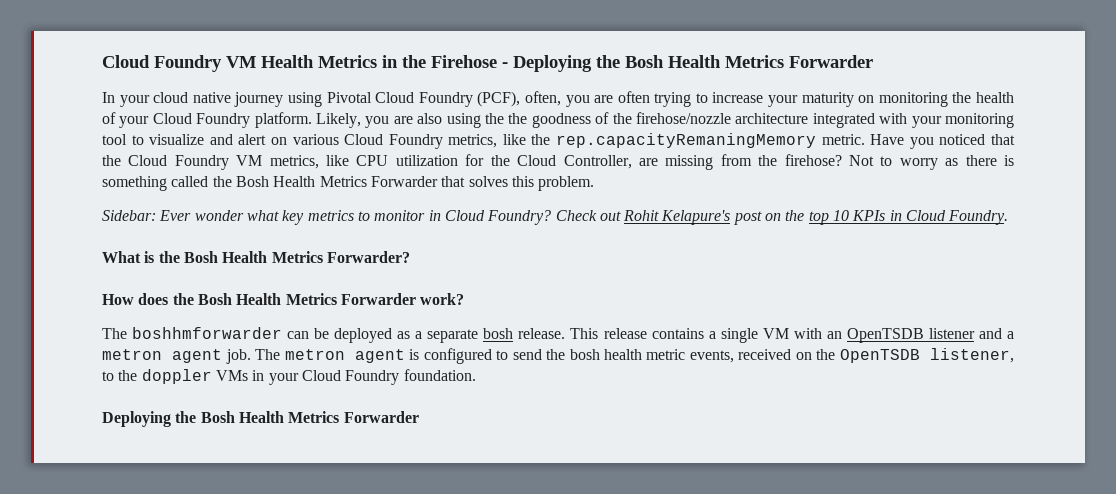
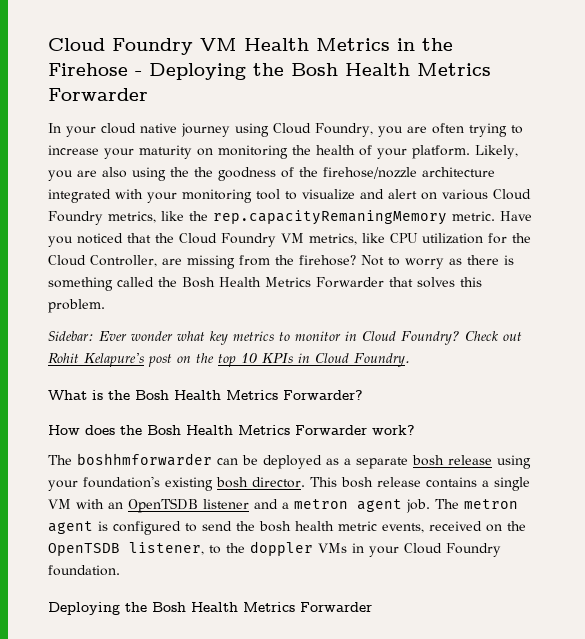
- In your cloud native journey using Pivotal Cloud Foundry (PCF), often, you are often trying to increase your maturity on monitoring the health of your Cloud Foundry platform.
+ In your cloud native journey using Cloud Foundry, you are often trying to increase your maturity on monitoring the health of your platform.
- The boshhmforwarder can be deployed as a separate bosh release. This release contains a single VM with an OpenTSDB listener and a metron agent job.
+ The boshhmforwarder can be deployed as a separate bosh release using your foundation's existing bosh director. This bosh release contains a single VM with an OpenTSDB listener and a metron agent job.

